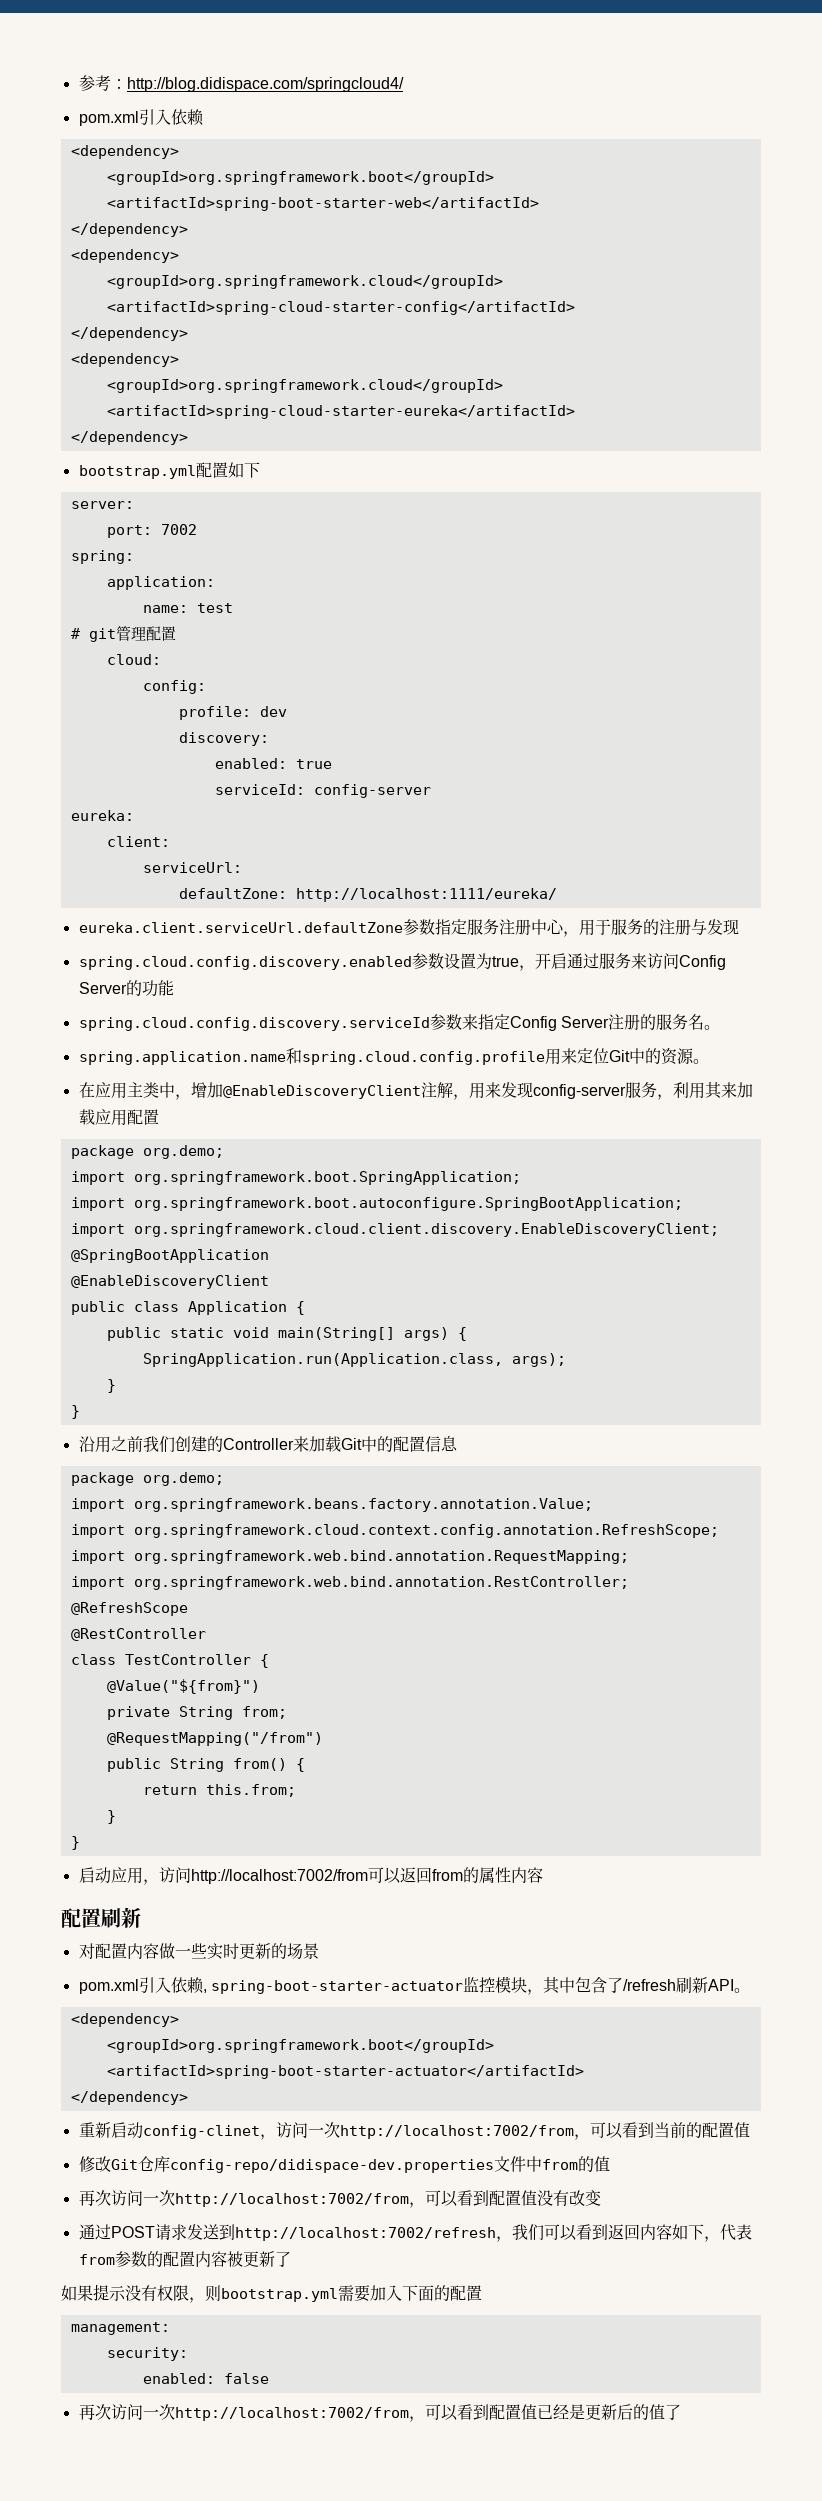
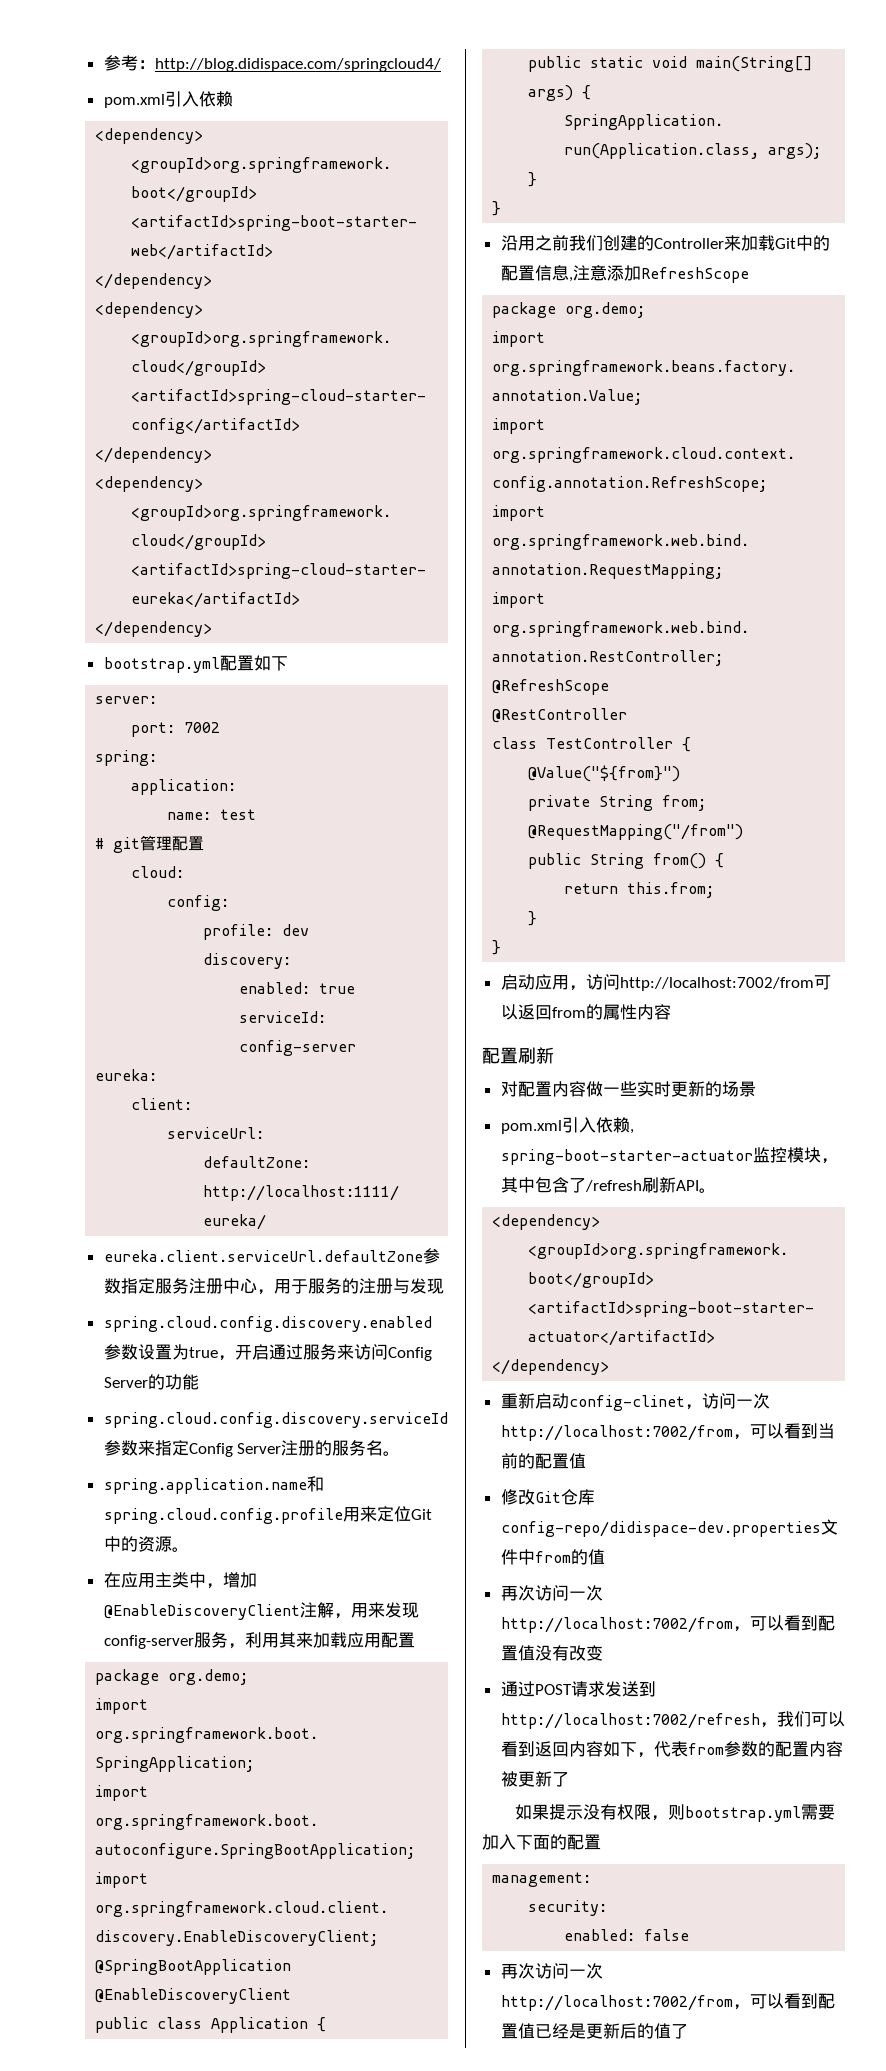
- 沿用之前我们创建的Controller来加载Git中的配置信息
+ 沿用之前我们创建的Controller来加载Git中的配置信息,注意添加RefreshScope

